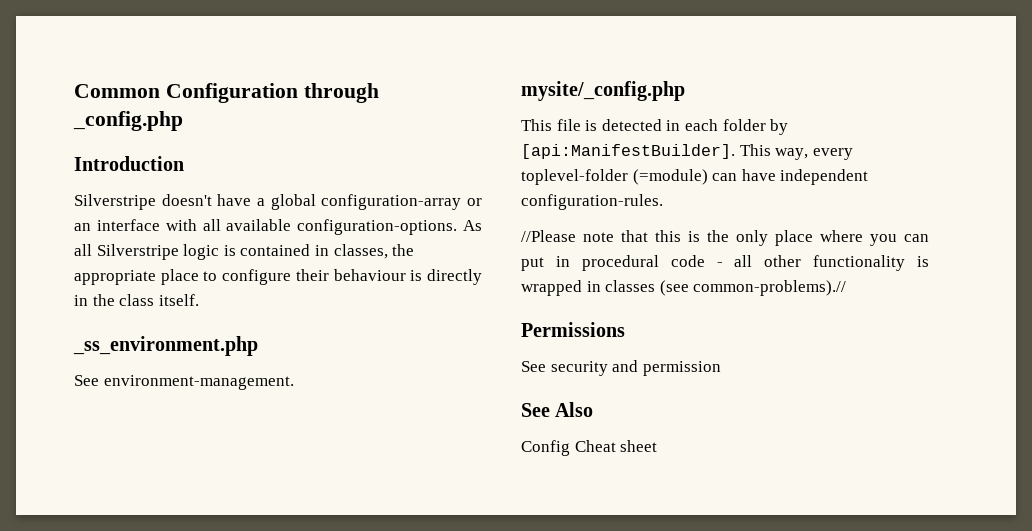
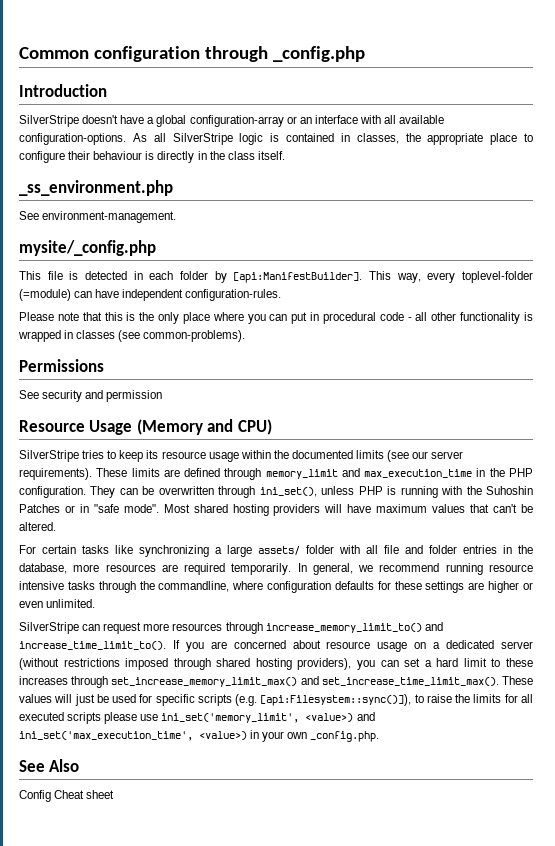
- Common Configuration through _config.php
+ Common configuration through _config.php
- Silverstripe doesn't have a global configuration-array or an interface with all available configuration-options.
+ SilverStripe doesn't have a global configuration-array or an interface with all available configuration-options.
- As all Silverstripe logic is contained in classes, the appropriate place to configure their behaviour is directly in the class itself.
+ As all SilverStripe logic is contained in classes, the appropriate place to configure their behaviour is directly in the class itself.
- //Please note that this is the only place where you can put in procedural code - all other functionality is wrapped in classes (see common-problems).//
+ Please note that this is the only place where you can put in procedural code - all other functionality is wrapped in classes (see common-problems).
+ Resource Usage (Memory and CPU)
+ SilverStripe tries to keep its resource usage within the documented limits (see our server requirements). These limits are defined through memory_limit and max_execution_time in the PHP configuration. They can be overwritten through ini_set(), unless PHP is running with the Suhoshin Patches or in "safe mode". Most shared hosting providers will have maximum values that can't be altered.
+ For certain tasks like synchronizing a large assets/ folder with all file and folder entries in the database, more resources are required temporarily. In general, we recommend running resource intensive tasks through the commandline, where configuration defaults for these settings are higher or even unlimited.
+ SilverStripe can request more resources through increase_memory_limit_to() and increase_time_limit_to(). If you are concerned about resource usage on a dedicated server (without restrictions imposed through shared hosting providers), you can set a hard limit to these increases through set_increase_memory_limit_max() and set_increase_time_limit_max(). These values will just be used for specific scripts (e.g. [api:Filesystem::sync()]), to raise the limits for all executed scripts please use ini_set('memory_limit', <value>) and ini_set('max_execution_time', <value>) in your own _config.php.

